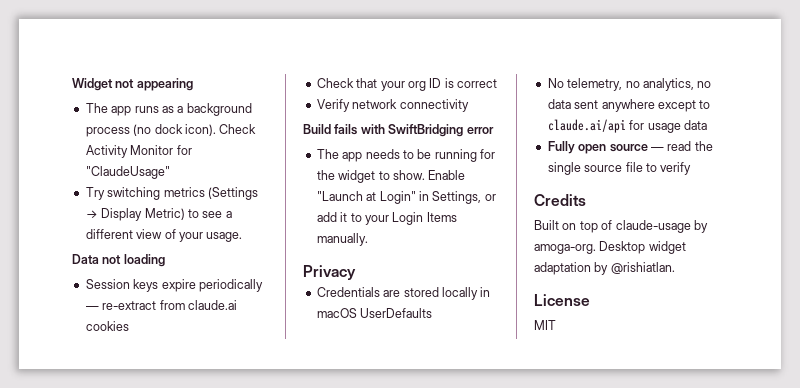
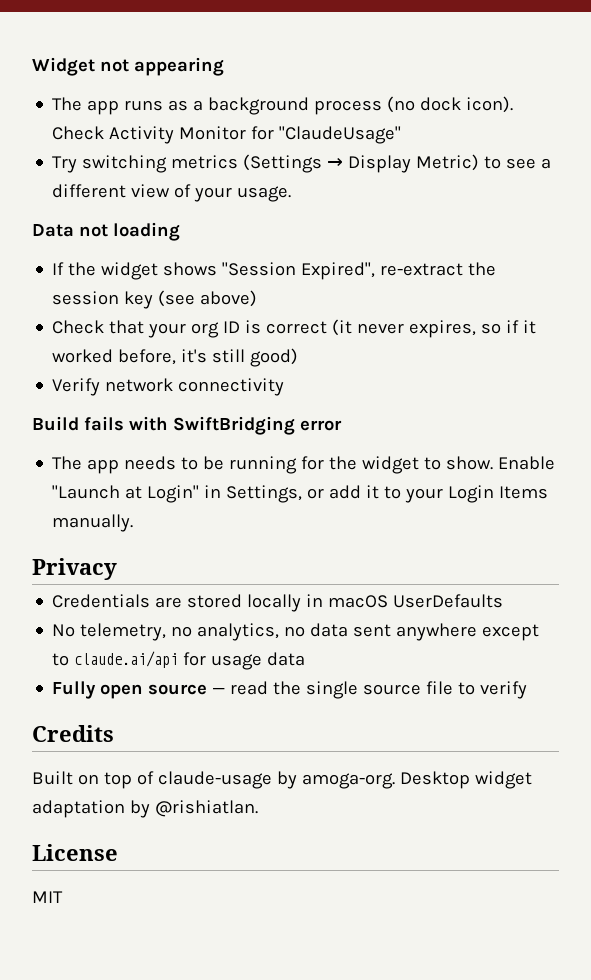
- Session keys expire periodically — re-extract from claude.ai cookies
+ If the widget shows "Session Expired", re-extract the session key (see above)
- Check that your org ID is correct
+ Check that your org ID is correct (it never expires, so if it worked before, it's still good)

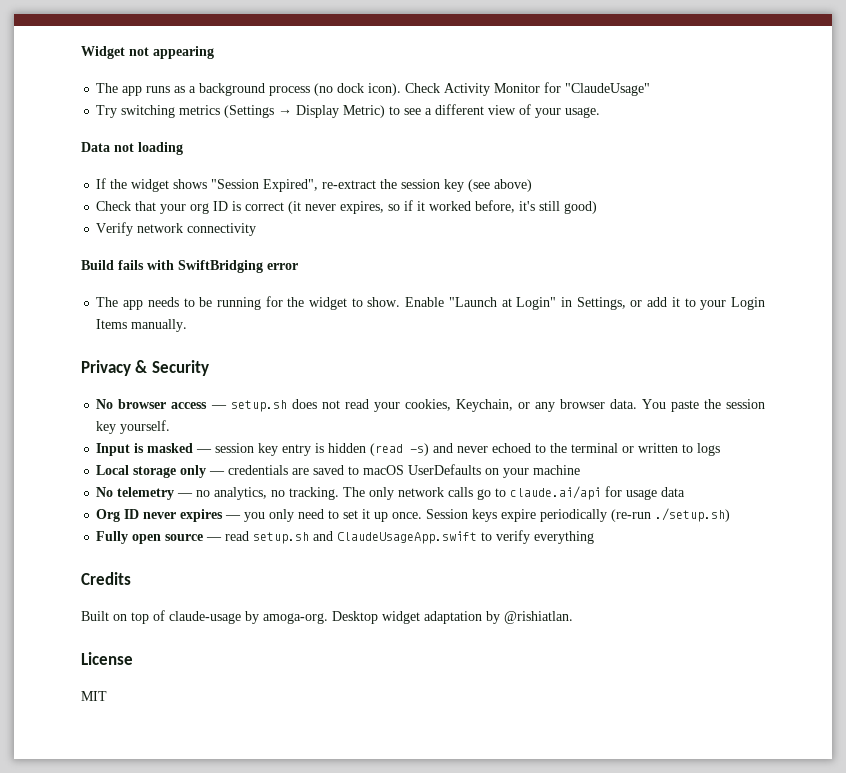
- Privacy
- Credentials are stored locally in macOS UserDefaults
- No telemetry, no analytics, no data sent anywhere except to claude.ai/api for usage data
+ Privacy & Security
+ No browser access — setup.sh does not read your cookies, Keychain, or any browser data. You paste the session key yourself.
+ Input is masked — session key entry is hidden (read -s) and never echoed to the terminal or written to logs
+ Local storage only — credentials are saved to macOS UserDefaults on your machine
+ No telemetry — no analytics, no tracking. The only network calls go to claude.ai/api for usage data
+ Org ID never expires — you only need to set it up once. Session keys expire periodically (re-run ./setup.sh)
- Fully open source — read the single source file to verify
+ Fully open source — read setup.sh and ClaudeUsageApp.swift to verify everything

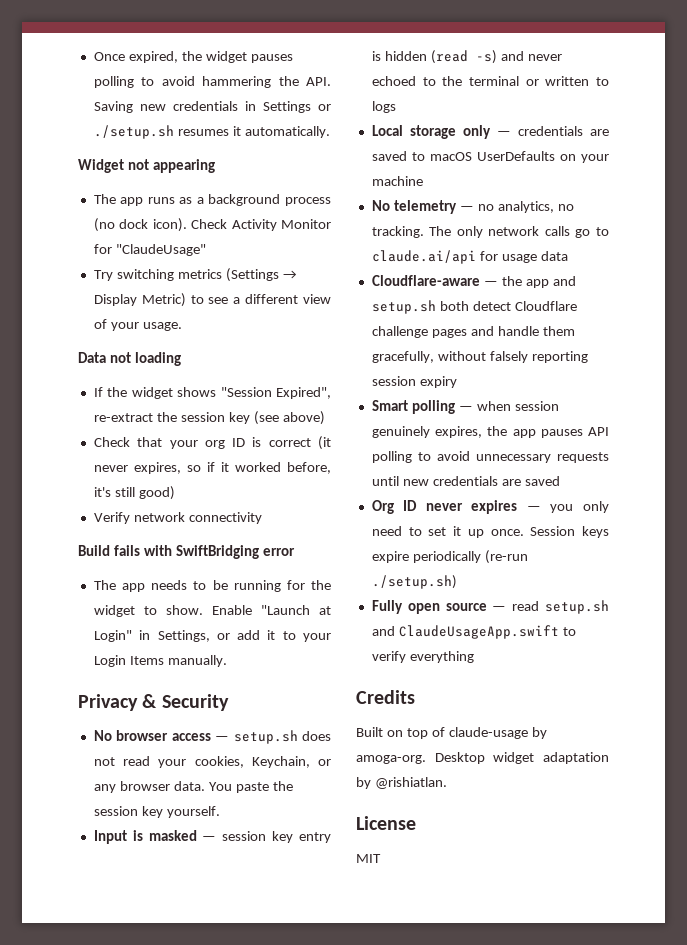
+ Once expired, the widget pauses polling to avoid hammering the API. Saving new credentials in Settings or ./setup.sh resumes it automatically.
+ Cloudflare-aware — the app and setup.sh both detect Cloudflare challenge pages and handle them gracefully, without falsely reporting session expiry
+ Smart polling — when session genuinely expires, the app pauses API polling to avoid unnecessary requests until new credentials are saved

